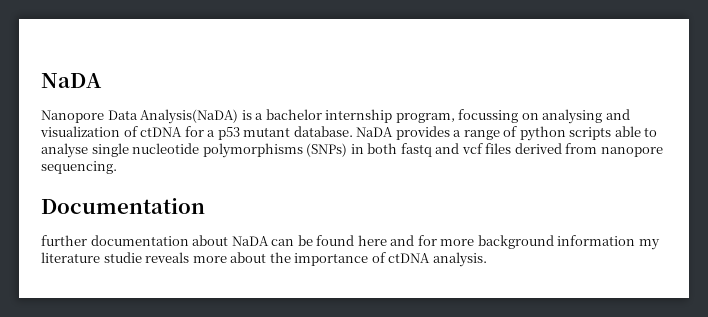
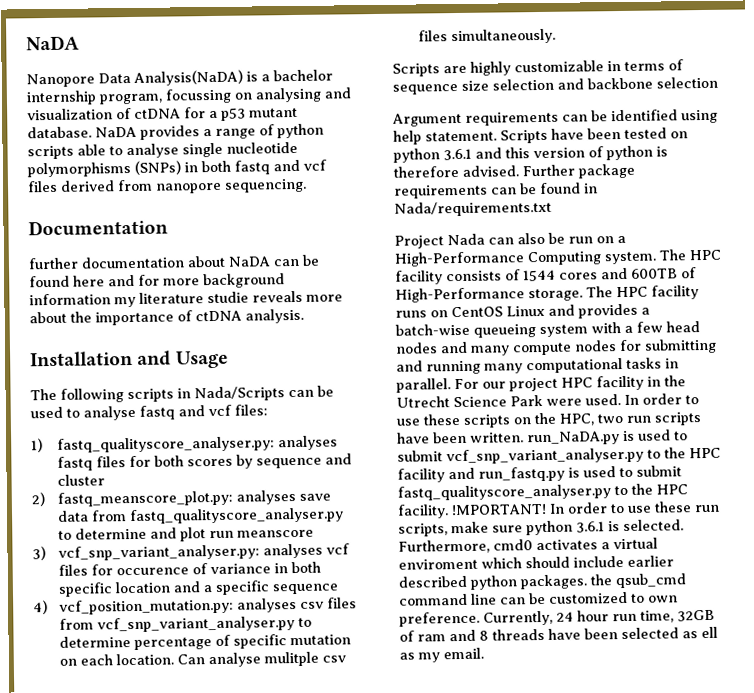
+ Installation and Usage
+ The following scripts in Nada/Scripts can be used to analyse fastq and vcf files:
+ 1) fastq_qualityscore_analyser.py: analyses fastq files for both scores by sequence and cluster
+ 2) fastq_meanscore_plot.py: analyses save data from fastq_qualityscore_analyser.py to determine and plot run meanscore
+ 3) vcf_snp_variant_analyser.py: analyses vcf files for occurence of variance in both specific location and a specific sequence
+ 4) vcf_position_mutation.py: analyses csv files from vcf_snp_variant_analyser.py to determine percentage of specific mutation on each location. Can analyse mulitple csv files simultaneously.
+ Scripts are highly customizable in terms of sequence size selection and backbone selection
+ Argument requirements can be identified using help statement. Scripts have been tested on python 3.6.1 and this version of python is therefore advised. Further package requirements can be found in Nada/requirements.txt
+ Project Nada can also be run on a High-Performance Computing system. The HPC facility consists of 1544 cores and 600TB of High-Performance storage. The HPC facility runs on CentOS Linux and provides a batch-wise queueing system with a few head nodes and many compute nodes for submitting and running many computational tasks in parallel. For our project HPC facility in the Utrecht Science Park were used. In order to use these scripts on the HPC, two run scripts have been written. run_NaDA.py is used to submit vcf_snp_variant_analyser.py to the HPC facility and run_fastq.py is used to submit fastq_qualityscore_analyser.py to the HPC facility. !MPORTANT! In order to use these run scripts, make sure python 3.6.1 is selected. Furthermore, cmd0 activates a virtual enviroment which should include earlier described python packages. the qsub_cmd command line can be customized to own preference. Currently, 24 hour run time, 32GB of ram and 8 threads have been selected as ell as my email.

